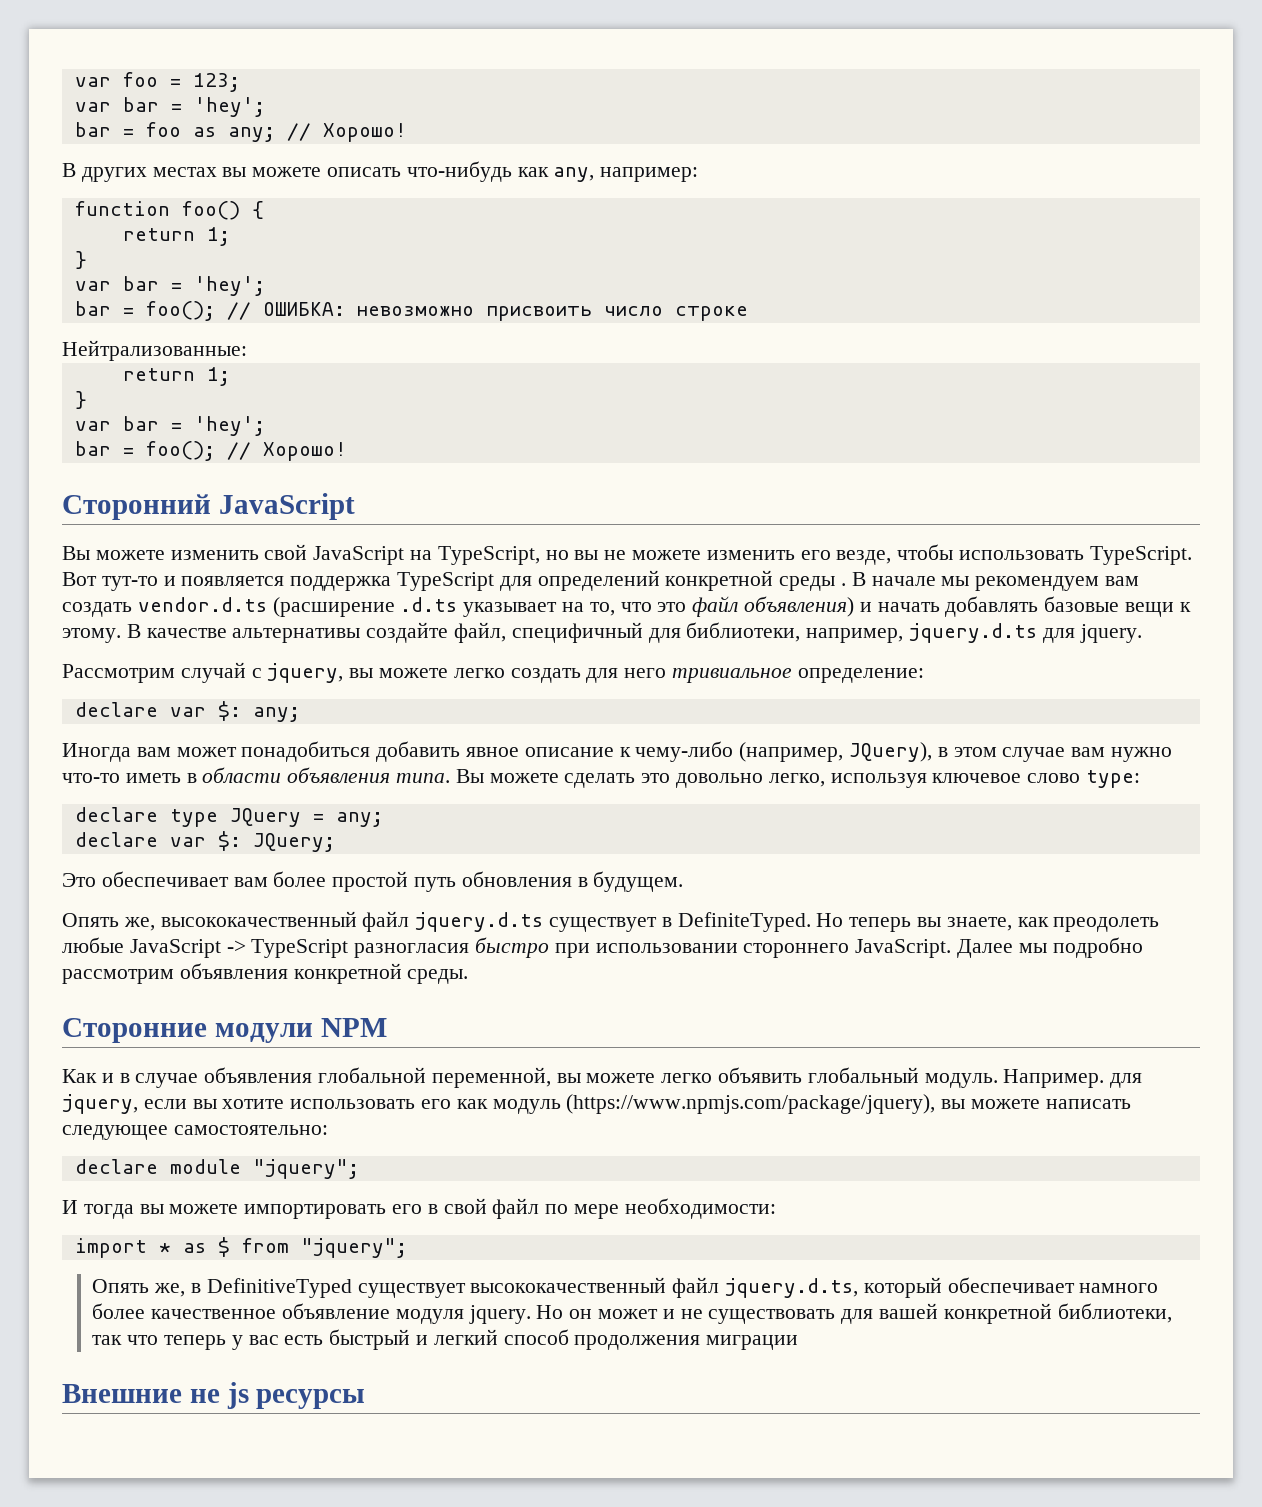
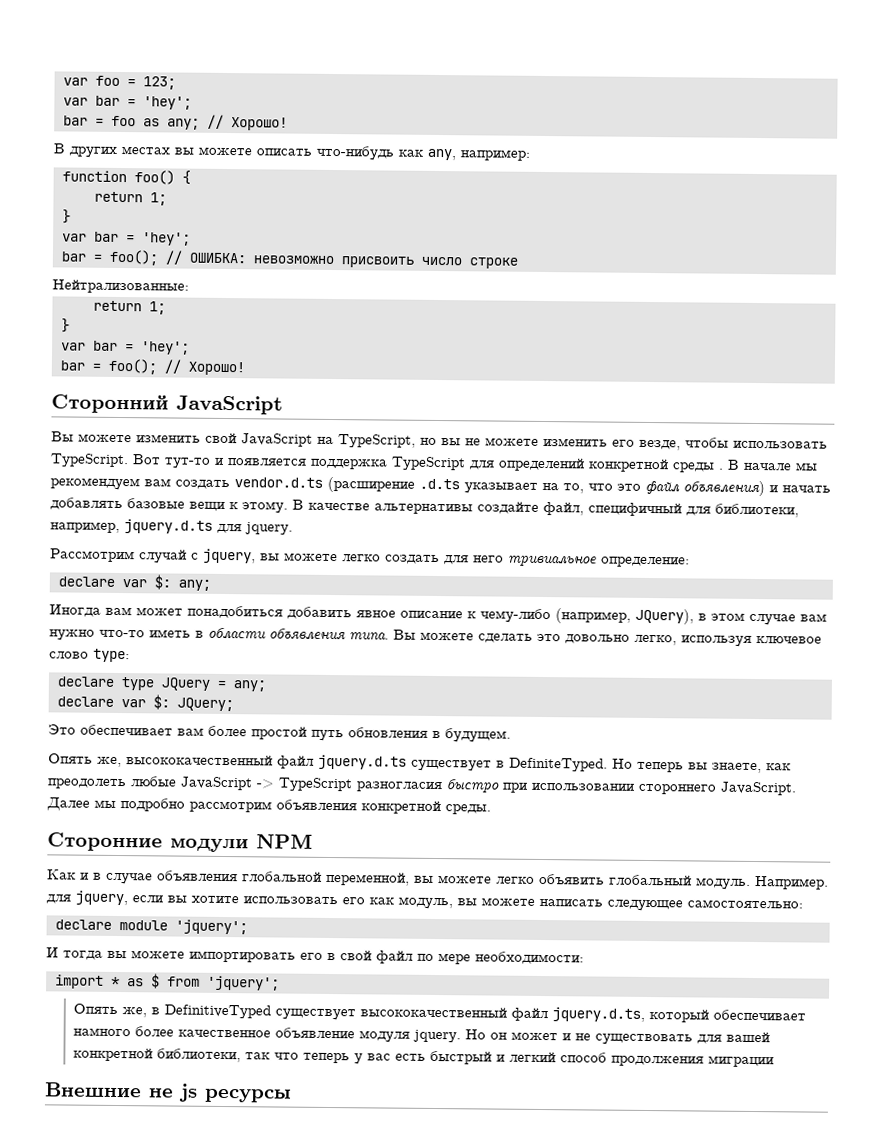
- Например. для jquery, если вы хотите использовать его как модуль (https://www.npmjs.com/package/jquery), вы можете написать следующее самостоятельно:
+ Например. для jquery, если вы хотите использовать его как модуль, вы можете написать следующее самостоятельно:
- declare module "jquery";
+ declare module 'jquery';
- import * as $ from "jquery";
+ import * as $ from 'jquery';

